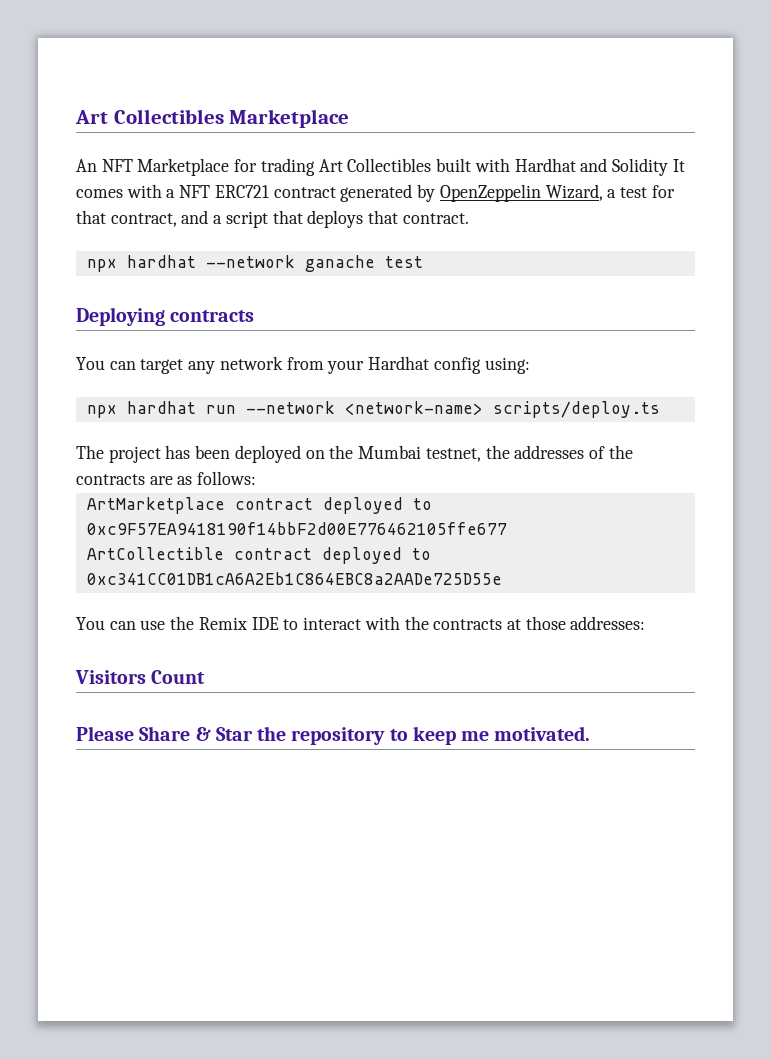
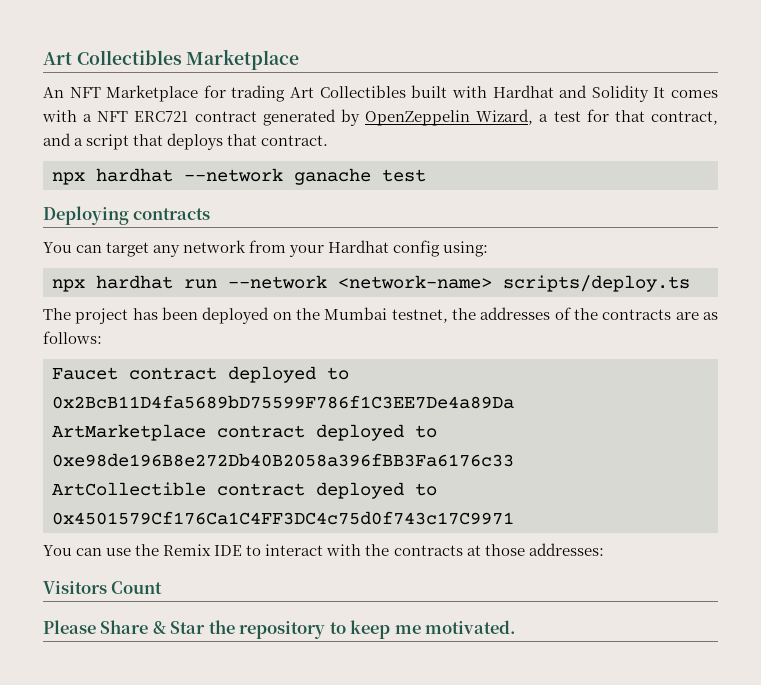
+ Faucet contract deployed to 0x2BcB11D4fa5689bD75599F786f1C3EE7De4a89Da
- ArtMarketplace contract deployed to 0xc9F57EA9418190f14bbF2d00E776462105ffe677
+ ArtMarketplace contract deployed to 0xe98de196B8e272Db40B2058a396fBB3Fa6176c33
- ArtCollectible contract deployed to 0xc341CC01DB1cA6A2Eb1C864EBC8a2AADe725D55e
+ ArtCollectible contract deployed to 0x4501579Cf176Ca1C4FF3DC4c75d0f743c17C9971

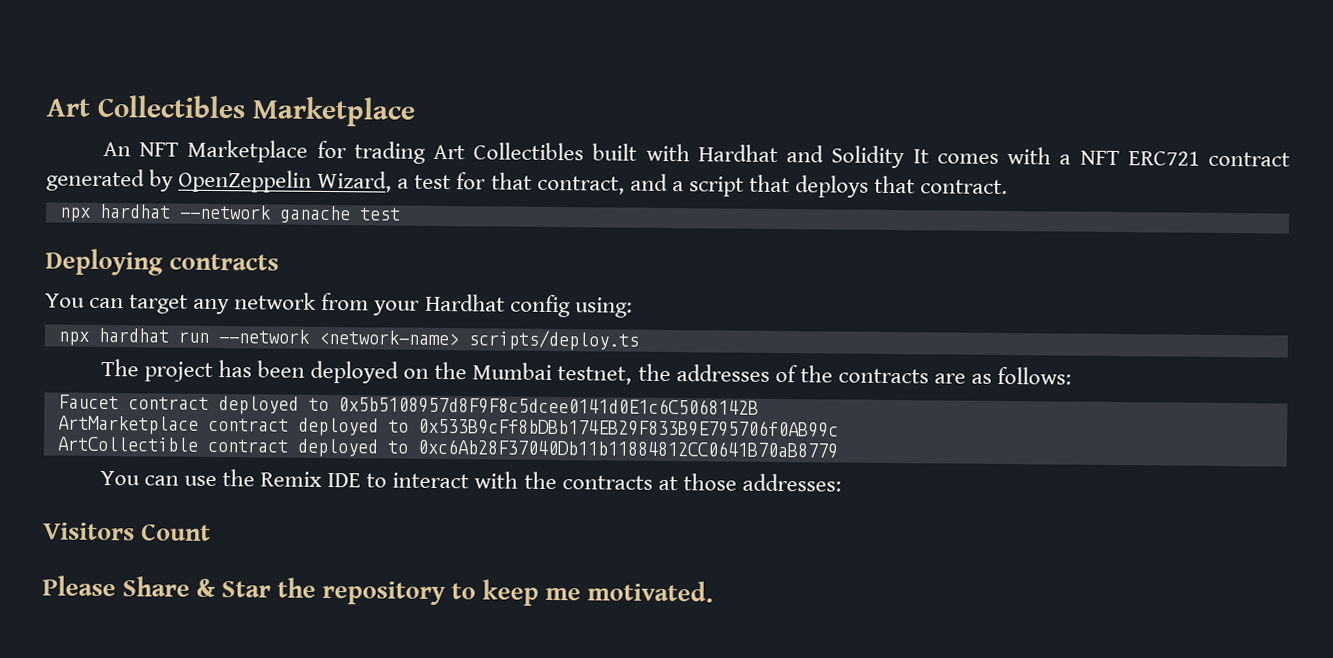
- Faucet contract deployed to 0x2BcB11D4fa5689bD75599F786f1C3EE7De4a89Da
+ Faucet contract deployed to 0x5b5108957d8F9F8c5dcee0141d0E1c6C5068142B
- ArtMarketplace contract deployed to 0xe98de196B8e272Db40B2058a396fBB3Fa6176c33
+ ArtMarketplace contract deployed to 0x533B9cFf8bDBb174EB29F833B9E795706f0AB99c
- ArtCollectible contract deployed to 0x4501579Cf176Ca1C4FF3DC4c75d0f743c17C9971
+ ArtCollectible contract deployed to 0xc6Ab28F37040Db11b11884812CC0641B70aB8779

